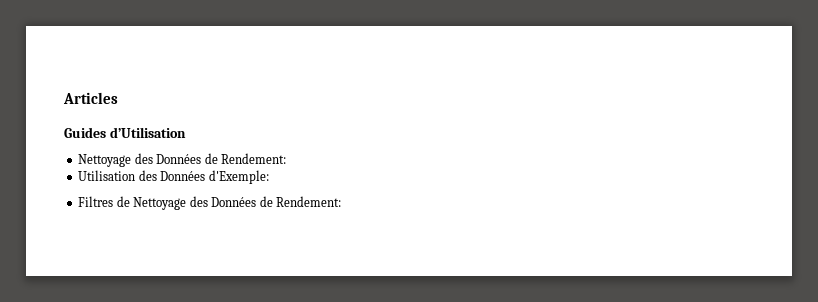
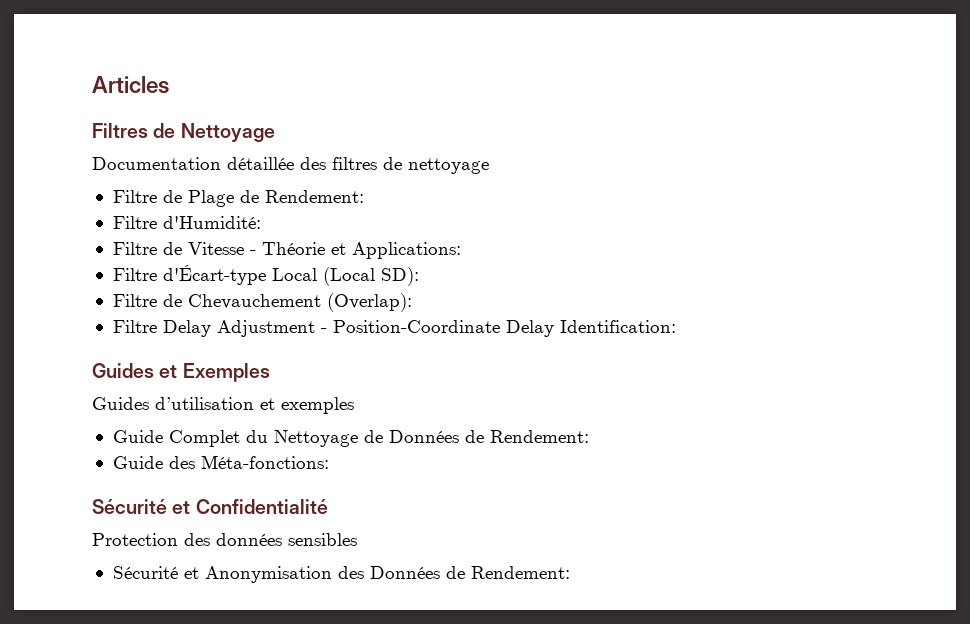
- Guides d’Utilisation
- Nettoyage des Données de Rendement:
- Utilisation des Données d'Exemple:
- Filtres de Nettoyage des Données de Rendement:
+ Filtres de Nettoyage
+ Documentation détaillée des filtres de nettoyage
+ Filtre de Plage de Rendement:
+ Filtre d'Humidité:
+ Filtre de Vitesse - Théorie et Applications:
+ Filtre d'Écart-type Local (Local SD):
+ Filtre de Chevauchement (Overlap):
+ Filtre Delay Adjustment - Position-Coordinate Delay Identification:
+ Guides et Exemples
+ Guides d’utilisation et exemples
+ Guide Complet du Nettoyage de Données de Rendement:
+ Guide des Méta-fonctions:
+ Sécurité et Confidentialité
+ Protection des données sensibles
+ Sécurité et Anonymisation des Données de Rendement:

